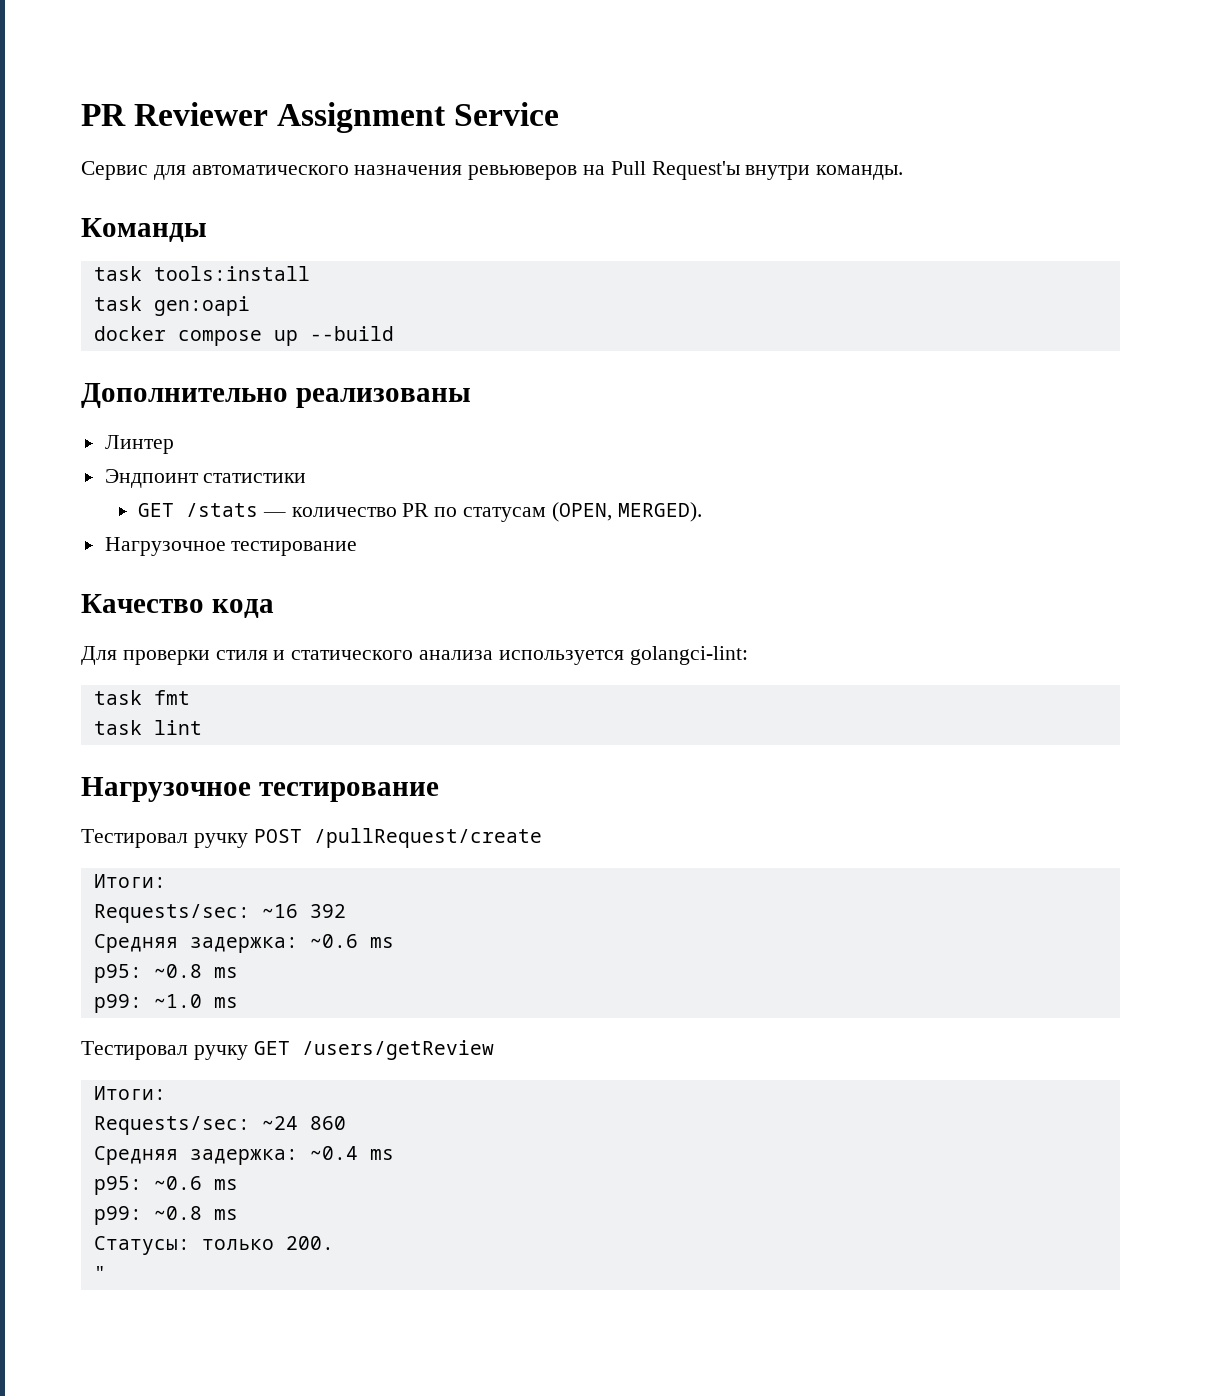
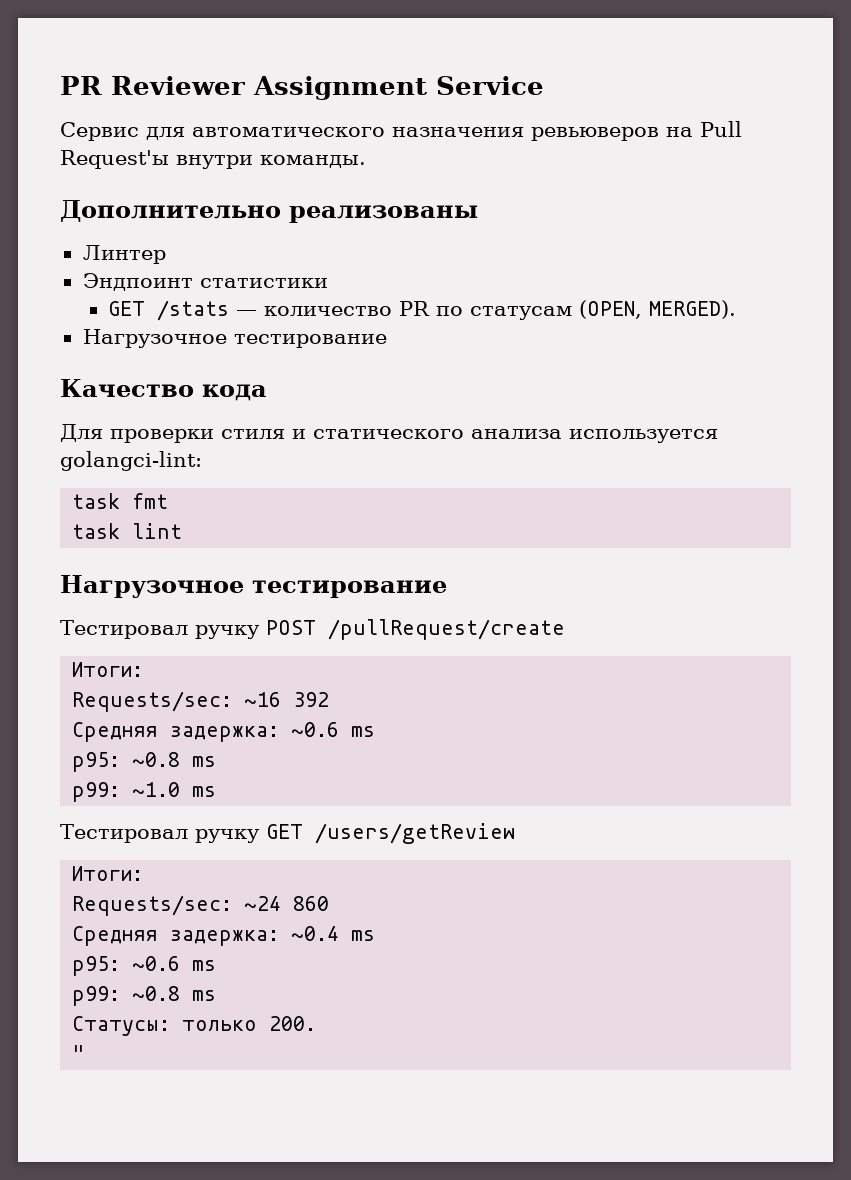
- Команды
- task tools:install
- task gen:oapi
- docker compose up --build

